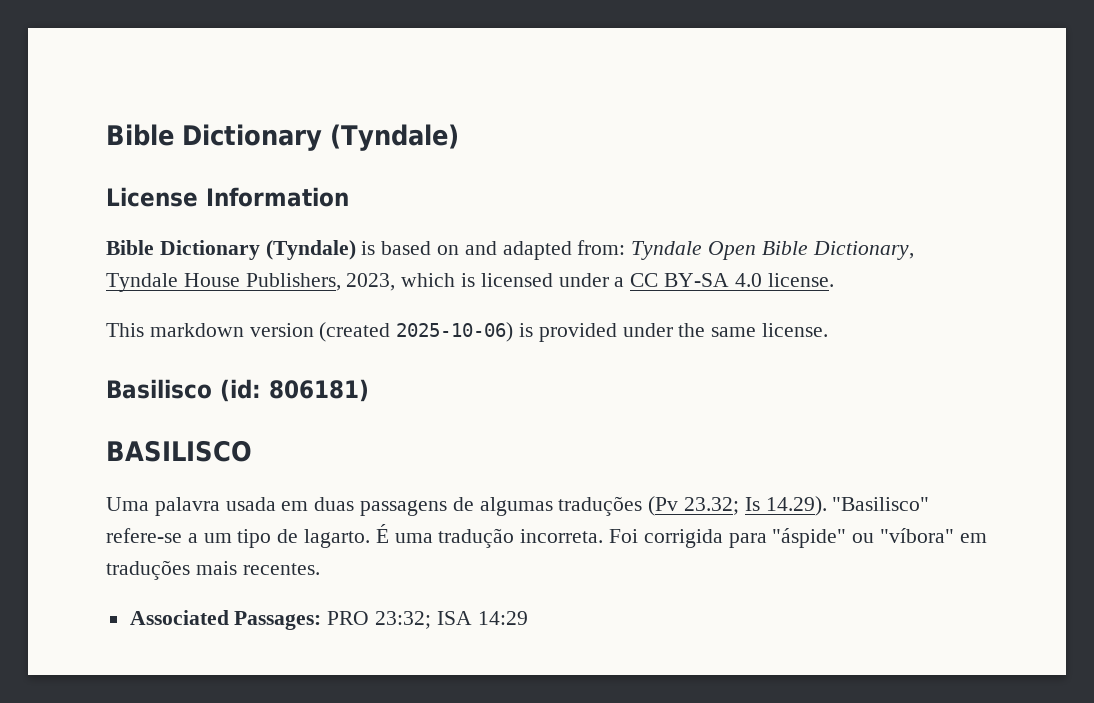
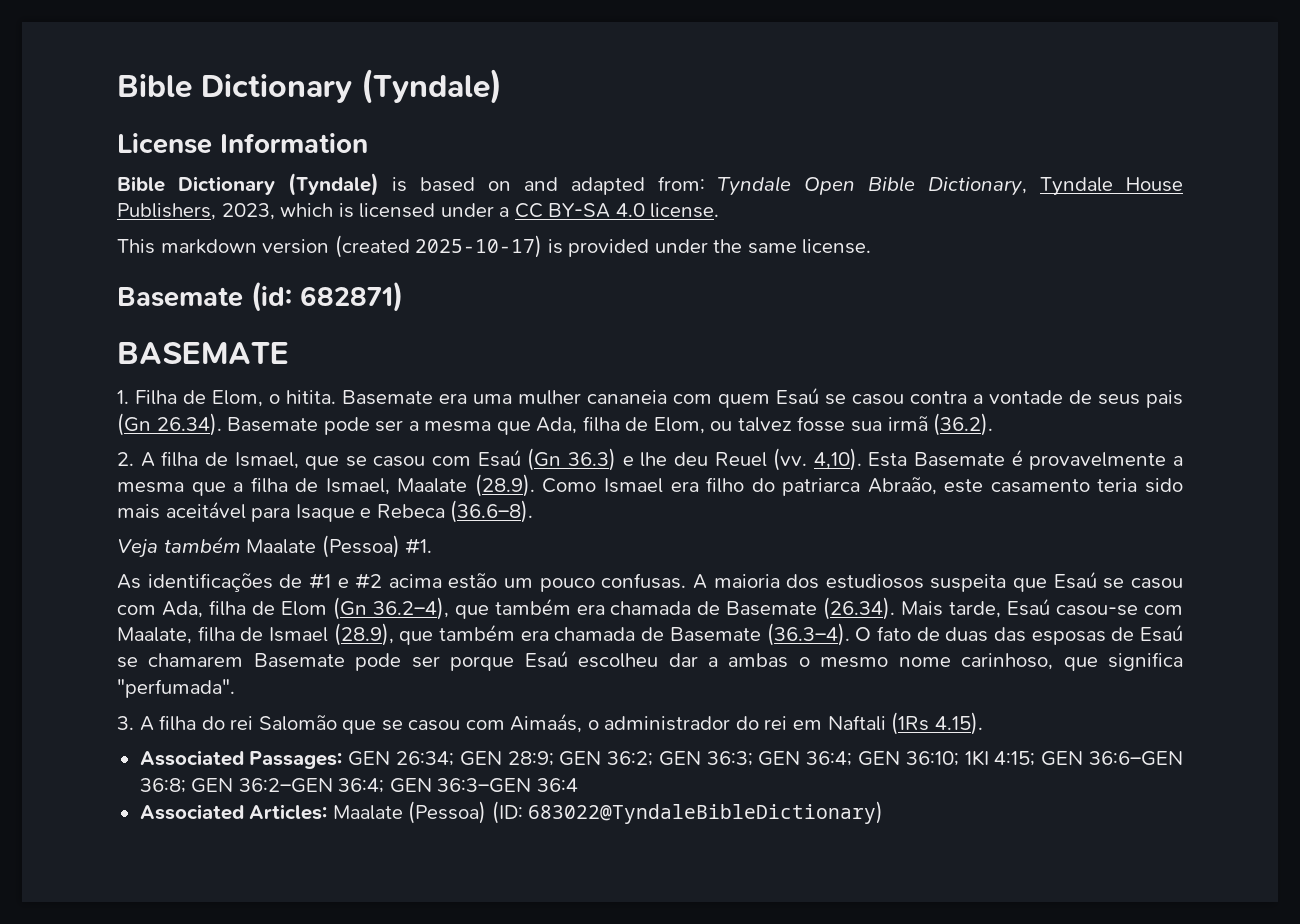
- This markdown version (created 2025-10-06) is provided under the same license.
+ This markdown version (created 2025-10-17) is provided under the same license.
- Basilisco (id: 806181)
- BASILISCO
- Uma palavra usada em duas passagens de algumas traduções (Pv 23.32; Is 14.29). "Basilisco" refere-se a um tipo de lagarto. É uma tradução incorreta. Foi corrigida para "áspide" ou "víbora" em traduções mais recentes.
- Associated Passages: PRO 23:32; ISA 14:29
+ Basemate (id: 682871)
+ BASEMATE
+ 1. Filha de Elom, o hitita. Basemate era uma mulher cananeia com quem Esaú se casou contra a vontade de seus pais (Gn 26.34). Basemate pode ser a mesma que Ada, filha de Elom, ou talvez fosse sua irmã (36.2).
+ 2. A filha de Ismael, que se casou com Esaú (Gn 36.3) e lhe deu Reuel (vv. 4,10). Esta Basemate é provavelmente a mesma que a filha de Ismael, Maalate (28.9). Como Ismael era filho do patriarca Abraão, este casamento teria sido mais aceitável para Isaque e Rebeca (36.6–8).
+ Veja também Maalate (Pessoa) #1.
+ As identificações de #1 e #2 acima estão um pouco confusas. A maioria dos estudiosos suspeita que Esaú se casou com Ada, filha de Elom (Gn 36.2–4), que também era chamada de Basemate (26.34). Mais tarde, Esaú casou-se com Maalate, filha de Ismael (28.9), que também era chamada de Basemate (36.3–4). O fato de duas das esposas de Esaú se chamarem Basemate pode ser porque Esaú escolheu dar a ambas o mesmo nome carinhoso, que significa "perfumada".
+ 3. A filha do rei Salomão que se casou com Aimaás, o administrador do rei em Naftali (1Rs 4.15).
+ Associated Passages: GEN 26:34; GEN 28:9; GEN 36:2; GEN 36:3; GEN 36:4; GEN 36:10; 1KI 4:15; GEN 36:6–GEN 36:8; GEN 36:2–GEN 36:4; GEN 36:3–GEN 36:4
+ Associated Articles: Maalate (Pessoa) (ID: 683022@TyndaleBibleDictionary)

